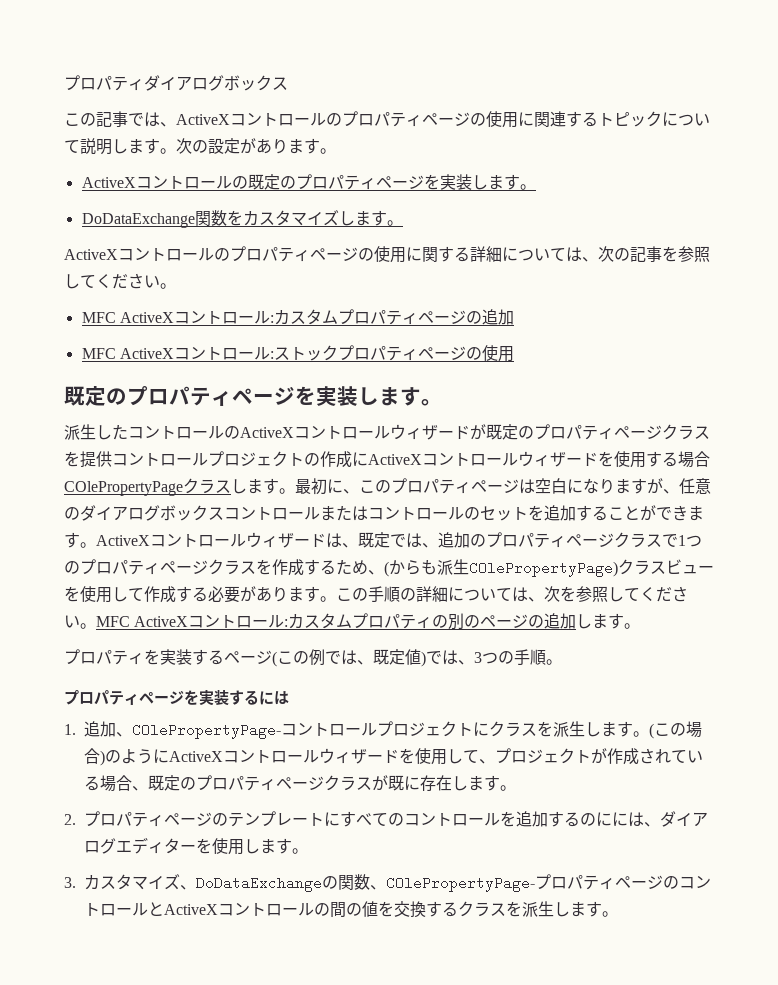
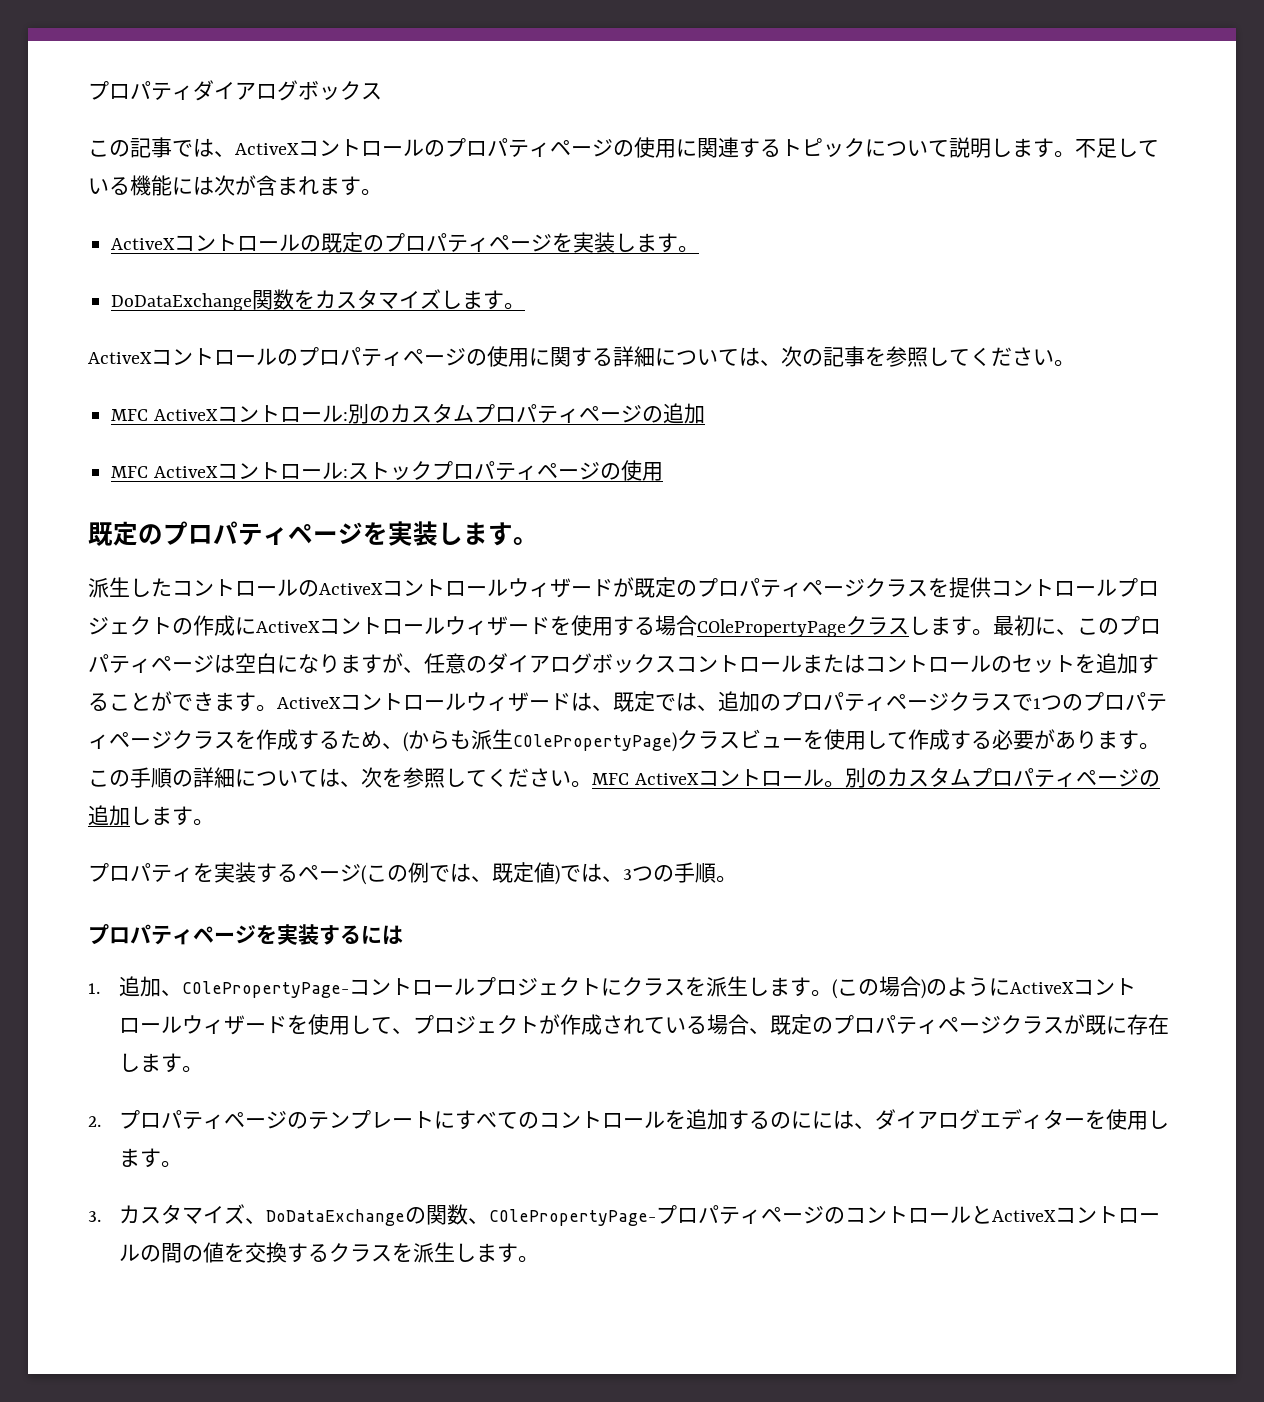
- 次の設定があります。
+ 不足している機能には次が含まれます。
- MFC ActiveXコントロール:カスタムプロパティページの追加
+ MFC ActiveXコントロール:別のカスタムプロパティページの追加
- MFC ActiveXコントロール:カスタムプロパティの別のページの追加します。
+ MFC ActiveXコントロール。別のカスタムプロパティページの追加します。

